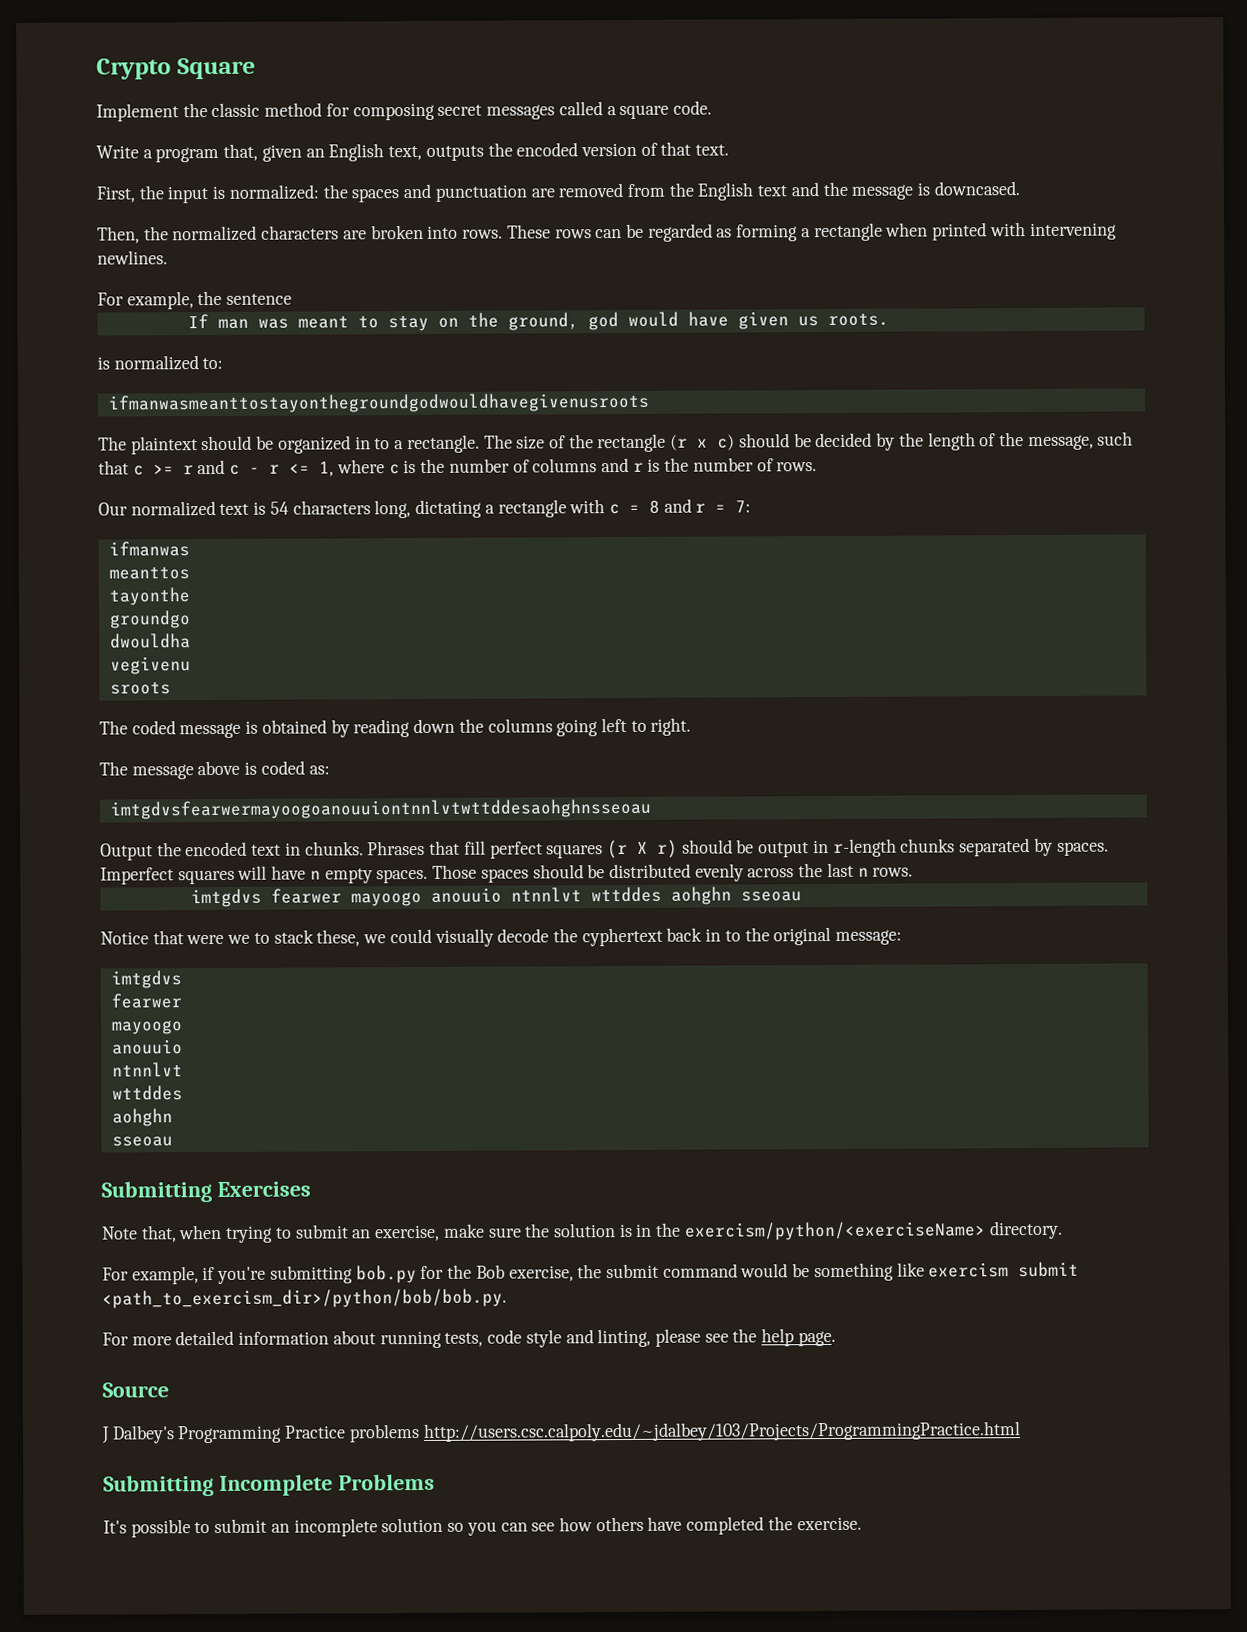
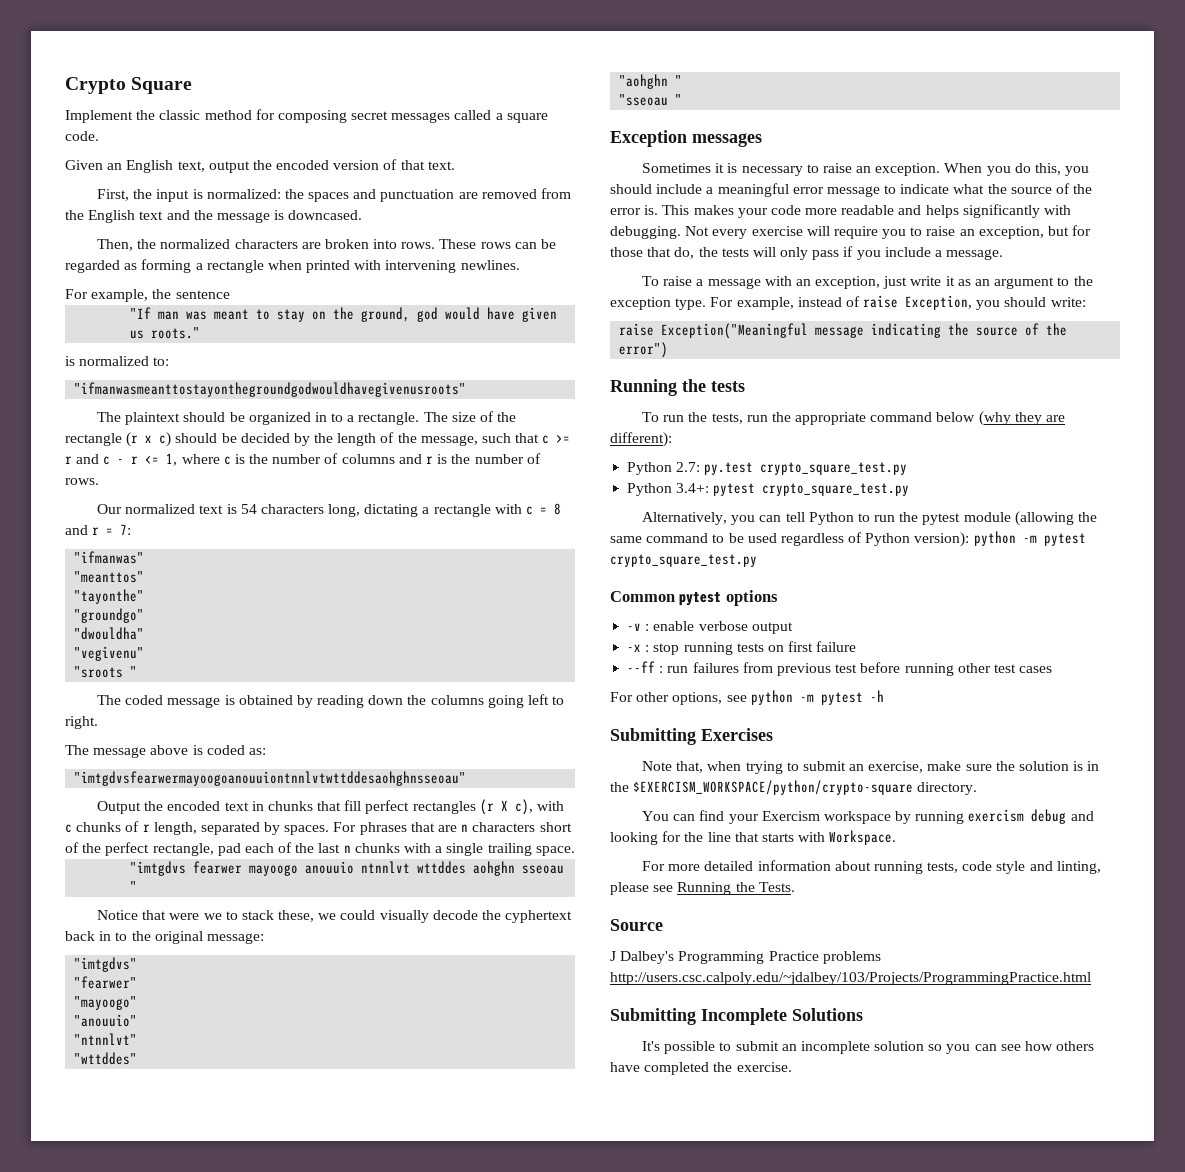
- Write a program that, given an English text, outputs the encoded version of that text.
+ Given an English text, output the encoded version of that text.
- If man was meant to stay on the ground, god would have given us roots.
+ "If man was meant to stay on the ground, god would have given us roots."
- ifmanwasmeanttostayonthegroundgodwouldhavegivenusroots
+ "ifmanwasmeanttostayonthegroundgodwouldhavegivenusroots"
- ifmanwas
- meanttos
- tayonthe
- groundgo
- dwouldha
- vegivenu
- sroots
+ "ifmanwas"
+ "meanttos"
+ "tayonthe"
+ "groundgo"
+ "dwouldha"
+ "vegivenu"
+ "sroots "
- imtgdvsfearwermayoogoanouuiontnnlvtwttddesaohghnsseoau
+ "imtgdvsfearwermayoogoanouuiontnnlvtwttddesaohghnsseoau"
- Output the encoded text in chunks. Phrases that fill perfect squares (r X r) should be output in r-length chunks separated by spaces. Imperfect squares will have n empty spaces. Those spaces should be distributed evenly across the last n rows.
- imtgdvs fearwer mayoogo anouuio ntnnlvt wttddes aohghn sseoau
+ Output the encoded text in chunks that fill perfect rectangles (r X c), with c chunks of r length, separated by spaces. For phrases that are n characters short of the perfect rectangle, pad each of the last n chunks with a single trailing space.
+ "imtgdvs fearwer mayoogo anouuio ntnnlvt wttddes aohghn sseoau "
  Notice that were we to stack these, we could visually decode the cyphertext back in to the original message:
- imtgdvs
- fearwer
- mayoogo
- anouuio
- ntnnlvt
- wttddes
- aohghn
- sseoau
+ "imtgdvs"
+ "fearwer"
+ "mayoogo"
+ "anouuio"
+ "ntnnlvt"
+ "wttddes"
+ "aohghn "
+ "sseoau "
+ Exception messages
+ Sometimes it is necessary to raise an exception. When you do this, you should include a meaningful error message to indicate what the source of the error is. This makes your code more readable and helps significantly with debugging. Not every exercise will require you to raise an exception, but for those that do, the tests will only pass if you include a message.
+ To raise a message with an exception, just write it as an argument to the exception type. For example, instead of raise Exception, you should write:
+ raise Exception("Meaningful message indicating the source of the error")
+ Running the tests
+ To run the tests, run the appropriate command below (why they are different):
+ Python 2.7: py.test crypto_square_test.py
+ Python 3.4+: pytest crypto_square_test.py
+ Alternatively, you can tell Python to run the pytest module (allowing the same command to be used regardless of Python version): python -m pytest crypto_square_test.py
+ Common pytest options
+ -v : enable verbose output
+ -x : stop running tests on first failure
+ --ff : run failures from previous test before running other test cases
+ For other options, see python -m pytest -h
- Note that, when trying to submit an exercise, make sure the solution is in the exercism/python/<exerciseName> directory.
+ Note that, when trying to submit an exercise, make sure the solution is in the $EXERCISM_WORKSPACE/python/crypto-square directory.
- For example, if you're submitting bob.py for the Bob exercise, the submit command would be something like exercism submit <path_to_exercism_dir>/python/bob/bob.py.
+ You can find your Exercism workspace by running exercism debug and looking for the line that starts with Workspace.
- For more detailed information about running tests, code style and linting, please see the help page.
+ For more detailed information about running tests, code style and linting, please see Running the Tests.
- Submitting Incomplete Problems
+ Submitting Incomplete Solutions

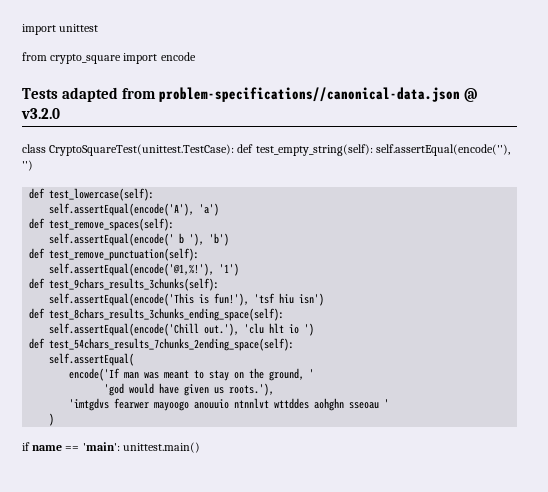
- Crypto Square
- Implement the classic method for composing secret messages called a square code.
- Given an English text, output the encoded version of that text.
- First, the input is normalized: the spaces and punctuation are removed from the English text and the message is downcased.
- Then, the normalized characters are broken into rows. These rows can be regarded as forming a rectangle when printed with intervening newlines.
- For example, the sentence
- "If man was meant to stay on the ground, god would have given us roots."
- is normalized to:
- "ifmanwasmeanttostayonthegroundgodwouldhavegivenusroots"
- The plaintext should be organized in to a rectangle. The size of the rectangle (r x c) should be decided by the length of the message, such that c >= r and c - r <= 1, where c is the number of columns and r is the number of rows.
- Our normalized text is 54 characters long, dictating a rectangle with c = 8 and r = 7:
- "ifmanwas"
- "meanttos"
- "tayonthe"
- "groundgo"
- "dwouldha"
- "vegivenu"
- "sroots "
- The coded message is obtained by reading down the columns going left to right.
- The message above is coded as:
- "imtgdvsfearwermayoogoanouuiontnnlvtwttddesaohghnsseoau"
- Output the encoded text in chunks that fill perfect rectangles (r X c), with c chunks of r length, separated by spaces. For phrases that are n characters short of the perfect rectangle, pad each of the last n chunks with a single trailing space.
- "imtgdvs fearwer mayoogo anouuio ntnnlvt wttddes aohghn sseoau "
- Notice that were we to stack these, we could visually decode the cyphertext back in to the original message:
- "imtgdvs"
- "fearwer"
- "mayoogo"
- "anouuio"
- "ntnnlvt"
- "wttddes"
- "aohghn "
- "sseoau "
- Exception messages
- Sometimes it is necessary to raise an exception. When you do this, you should include a meaningful error message to indicate what the source of the error is. This makes your code more readable and helps significantly with debugging. Not every exercise will require you to raise an exception, but for those that do, the tests will only pass if you include a message.
- To raise a message with an exception, just write it as an argument to the exception type. For example, instead of raise Exception, you should write:
- raise Exception("Meaningful message indicating the source of the error")
- Running the tests
- To run the tests, run the appropriate command below (why they are different):
- Python 2.7: py.test crypto_square_test.py
- Python 3.4+: pytest crypto_square_test.py
- Alternatively, you can tell Python to run the pytest module (allowing the same command to be used regardless of Python version): python -m pytest crypto_square_test.py
- Common pytest options
- -v : enable verbose output
- -x : stop running tests on first failure
- --ff : run failures from previous test before running other test cases
- For other options, see python -m pytest -h
- Submitting Exercises
- Note that, when trying to submit an exercise, make sure the solution is in the $EXERCISM_WORKSPACE/python/crypto-square directory.
- You can find your Exercism workspace by running exercism debug and looking for the line that starts with Workspace.
- For more detailed information about running tests, code style and linting, please see Running the Tests.
- Source
- J Dalbey's Programming Practice problems http://users.csc.calpoly.edu/~jdalbey/103/Projects/ProgrammingPractice.html
- Submitting Incomplete Solutions
- It's possible to submit an incomplete solution so you can see how others have completed the exercise.
+ import unittest
+ from crypto_square import encode
+ Tests adapted from problem-specifications//canonical-data.json @ v3.2.0
+ class CryptoSquareTest(unittest.TestCase): def test_empty_string(self): self.assertEqual(encode(''), '')
+ def test_lowercase(self):
+ self.assertEqual(encode('A'), 'a')
+ def test_remove_spaces(self):
+ self.assertEqual(encode(' b '), 'b')
+ def test_remove_punctuation(self):
+ self.assertEqual(encode('@1,%!'), '1')
+ def test_9chars_results_3chunks(self):
+ self.assertEqual(encode('This is fun!'), 'tsf hiu isn')
+ def test_8chars_results_3chunks_ending_space(self):
+ self.assertEqual(encode('Chill out.'), 'clu hlt io ')
+ def test_54chars_results_7chunks_2ending_space(self):
+ self.assertEqual(
+ encode('If man was meant to stay on the ground, '
+ 'god would have given us roots.'),
+ 'imtgdvs fearwer mayoogo anouuio ntnnlvt wttddes aohghn sseoau '
+ )
+ if name == 'main': unittest.main()

